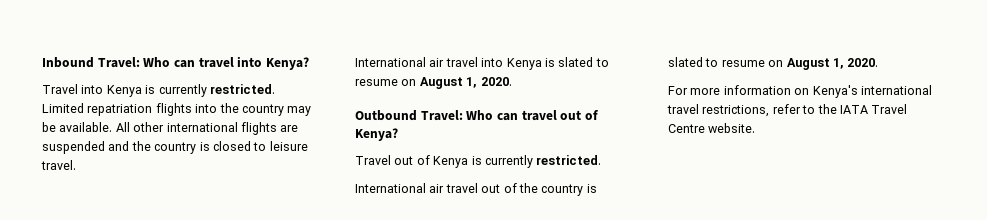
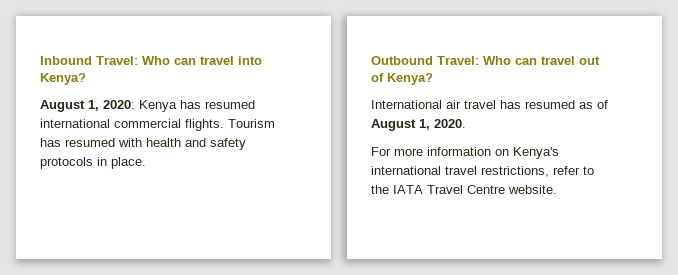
- Travel into Kenya is currently restricted. Limited repatriation flights into the country may be available. All other international flights are suspended and the country is closed to leisure travel.
- International air travel into Kenya is slated to resume on August 1, 2020.
+ August 1, 2020: Kenya has resumed international commercial flights. Tourism has resumed with health and safety protocols in place.
- Travel out of Kenya is currently restricted.
- International air travel out of the country is slated to resume on August 1, 2020.
+ International air travel has resumed as of August 1, 2020.

